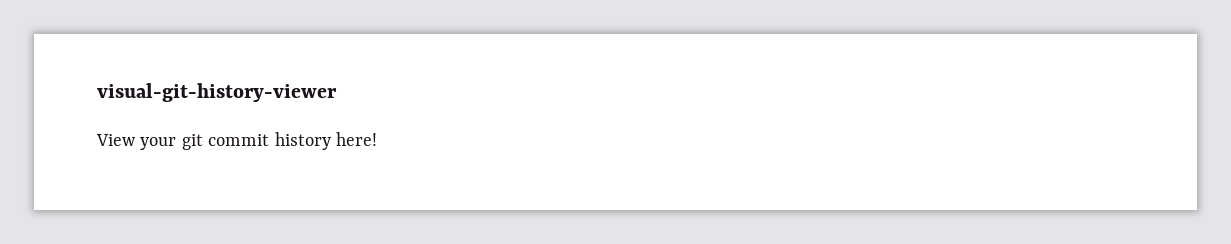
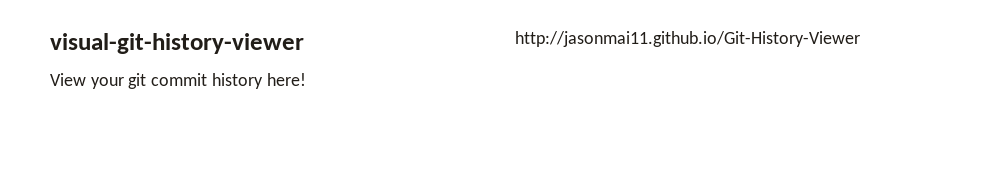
- View your git commit history here!
+ View your git commit history here! http://jasonmai11.github.io/Git-History-Viewer

